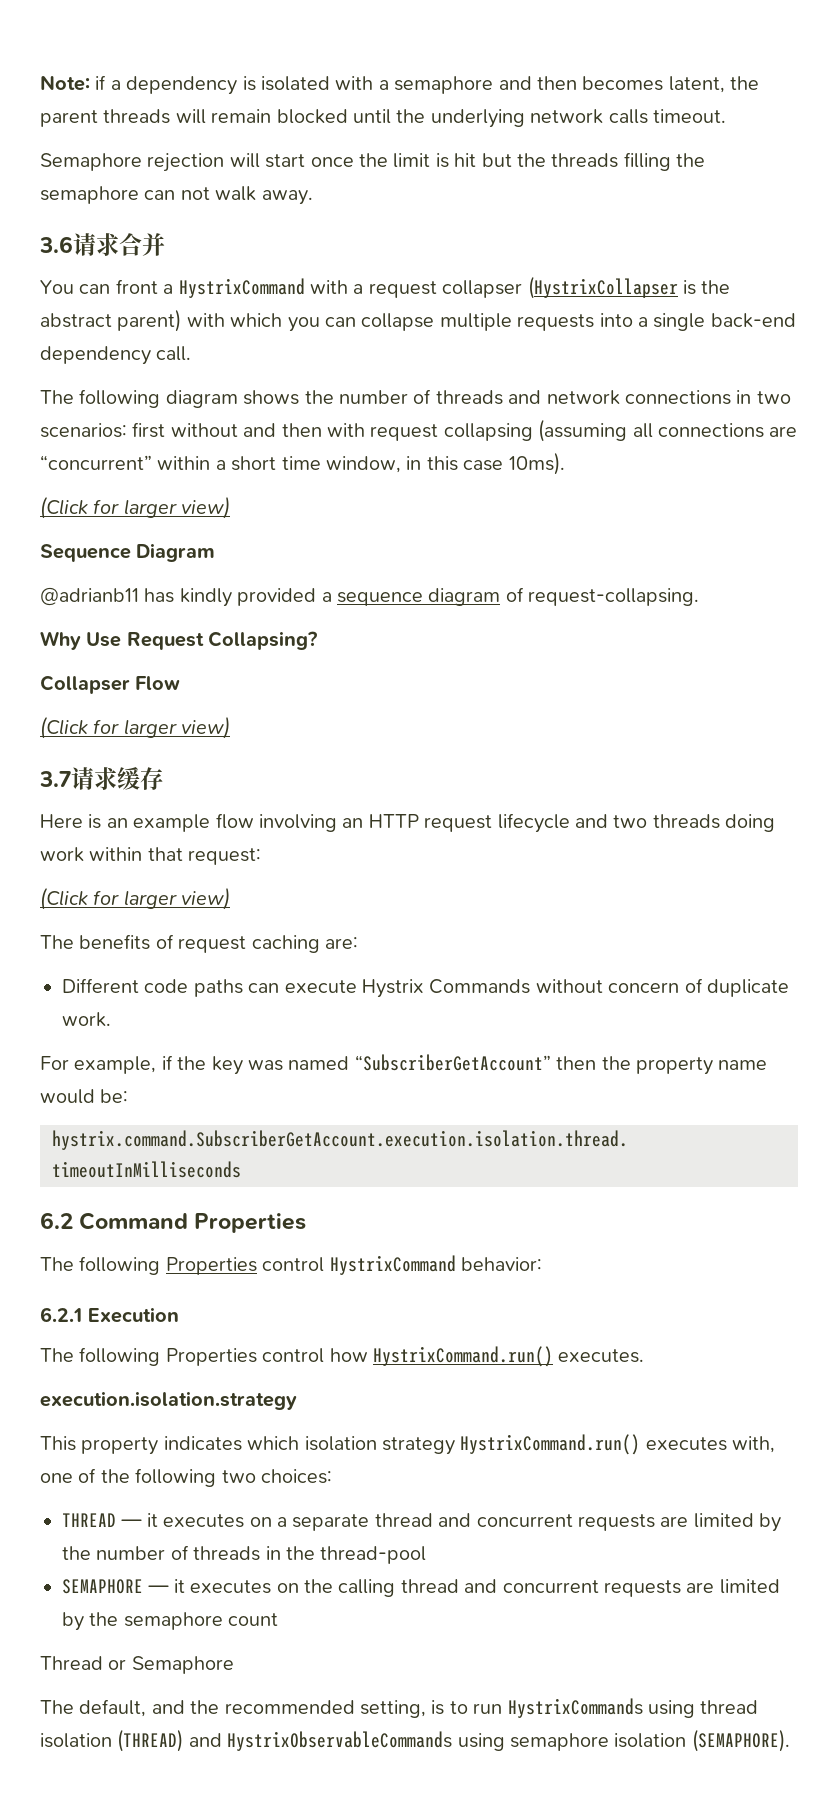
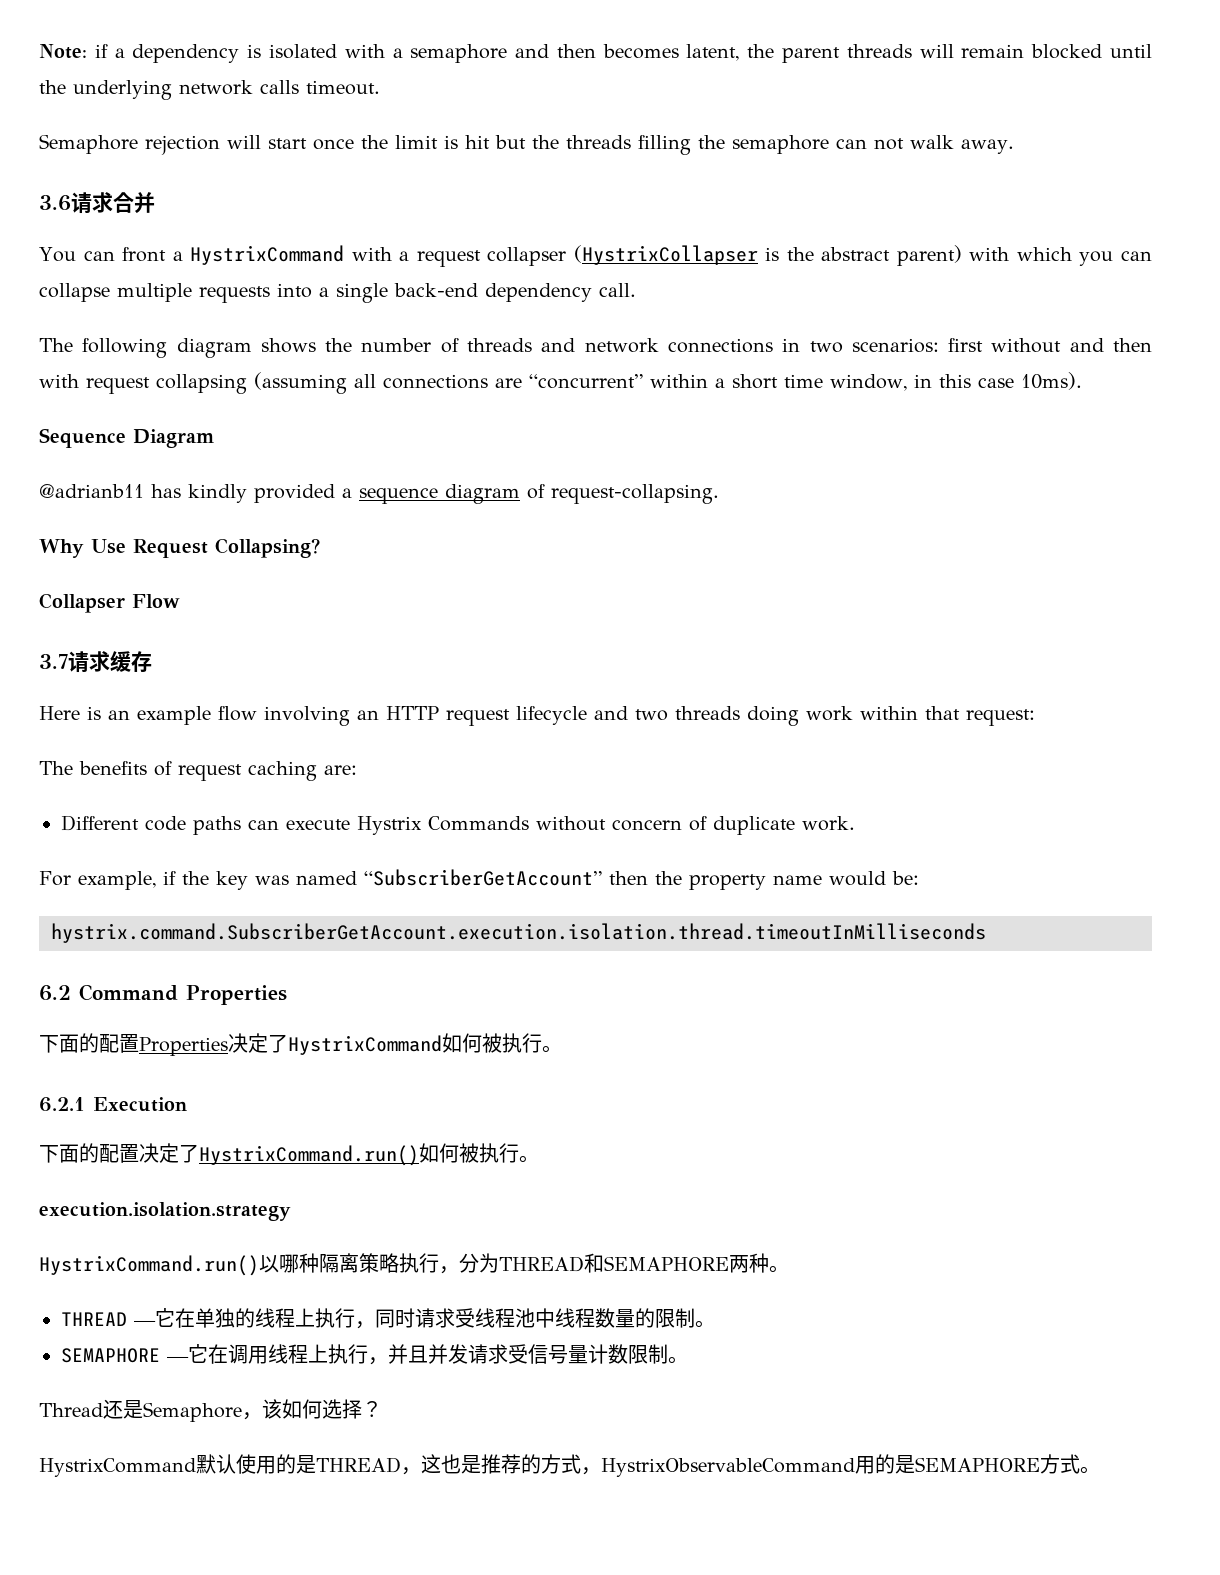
  The following diagram shows the number of threads and network connections in two scenarios: first without and then with request collapsing (assuming all connections are “concurrent” within a short time window, in this case 10ms).
- (Click for larger view)
  Collapser Flow
- (Click for larger view)
  Here is an example flow involving an HTTP request lifecycle and two threads doing work within that request:
- (Click for larger view)
- The following Properties control HystrixCommand behavior:
+ 下面的配置Properties决定了HystrixCommand如何被执行。
  6.2.1 Execution
- The following Properties control how HystrixCommand.run() executes.
+ 下面的配置决定了HystrixCommand.run()如何被执行。
  execution.isolation.strategy
- This property indicates which isolation strategy HystrixCommand.run() executes with, one of the following two choices:
- THREAD — it executes on a separate thread and concurrent requests are limited by the number of threads in the thread-pool
- SEMAPHORE — it executes on the calling thread and concurrent requests are limited by the semaphore count
+ HystrixCommand.run()以哪种隔离策略执行，分为THREAD和SEMAPHORE两种。
+ THREAD —它在单独的线程上执行，同时请求受线程池中线程数量的限制。
+ SEMAPHORE —它在调用线程上执行，并且并发请求受信号量计数限制。
- Thread or Semaphore
- The default, and the recommended setting, is to run HystrixCommands using thread isolation (THREAD) and HystrixObservableCommands using semaphore isolation (SEMAPHORE).
+ Thread还是Semaphore，该如何选择？
+ HystrixCommand默认使用的是THREAD，这也是推荐的方式，HystrixObservableCommand用的是SEMAPHORE方式。

